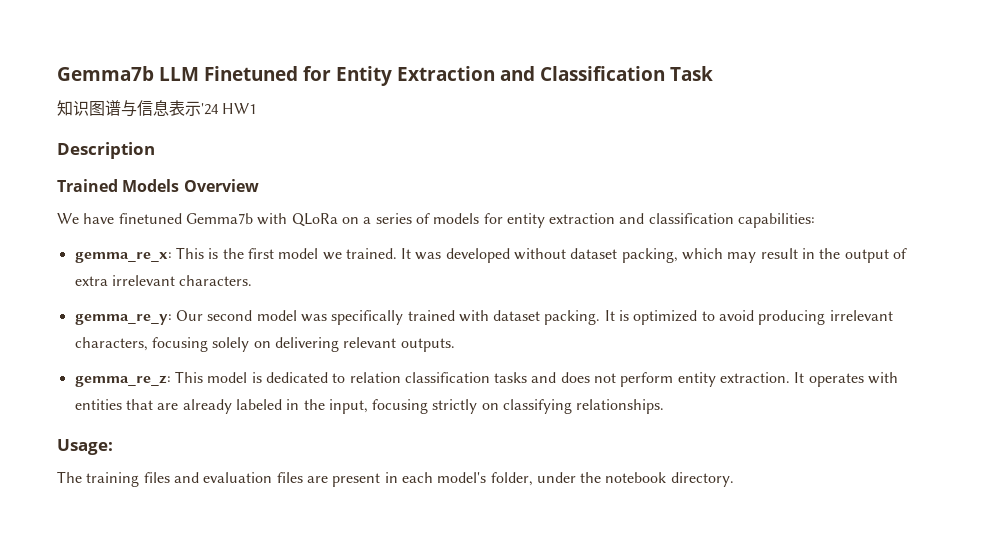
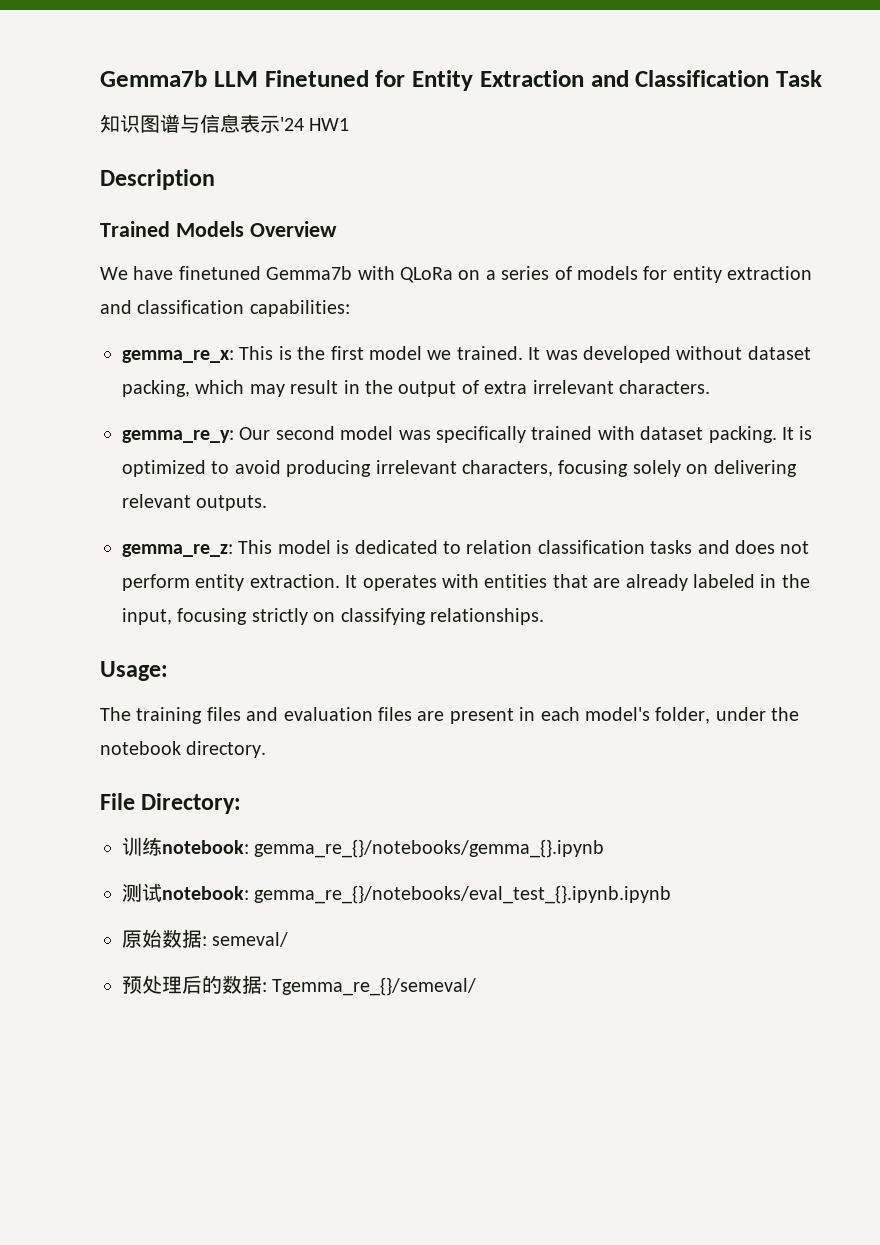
+ File Directory:
+ 训练notebook: gemma_re_{}/notebooks/gemma_{}.ipynb
+ 测试notebook: gemma_re_{}/notebooks/eval_test_{}.ipynb.ipynb
+ 原始数据: semeval/
+ 预处理后的数据: Tgemma_re_{}/semeval/

